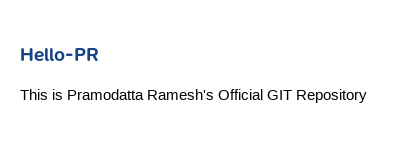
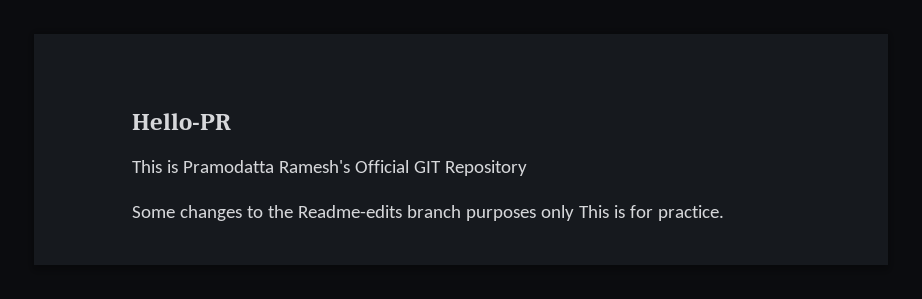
+ Some changes to the Readme-edits branch purposes only This is for practice.

